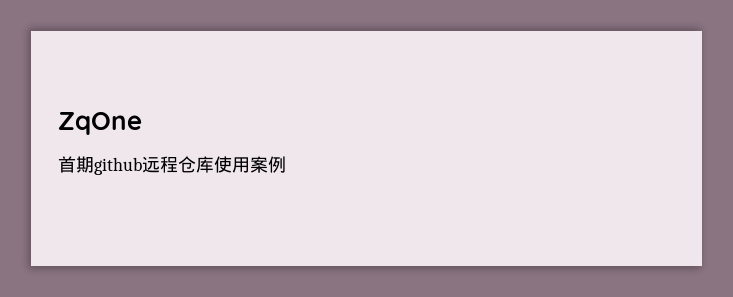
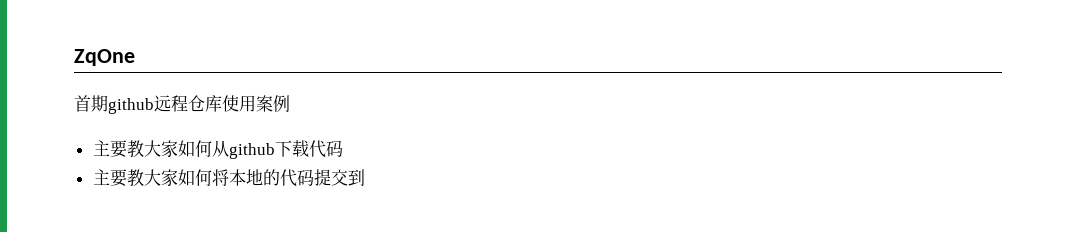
+ 主要教大家如何从github下载代码
+ 主要教大家如何将本地的代码提交到

